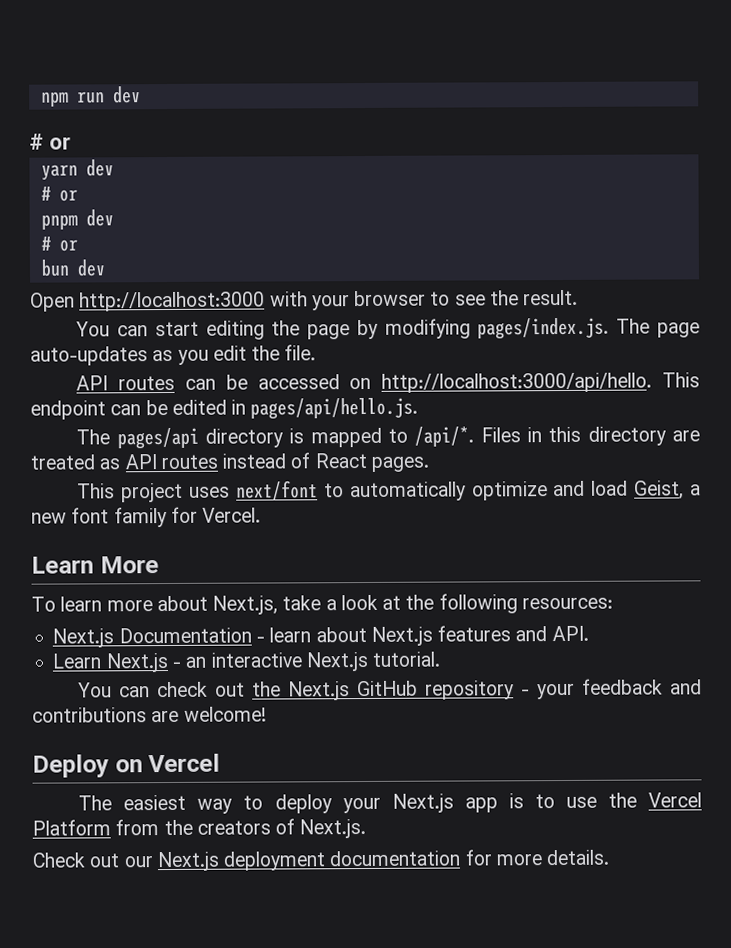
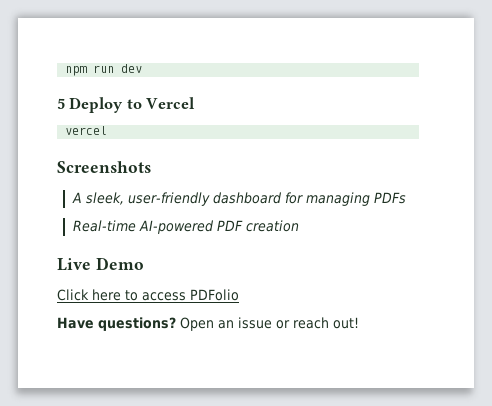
  npm run dev
- # or
- yarn dev
- # or
- pnpm dev
- # or
- bun dev
- Open http://localhost:3000 with your browser to see the result.
- You can start editing the page by modifying pages/index.js. The page auto-updates as you edit the file.
- API routes can be accessed on http://localhost:3000/api/hello. This endpoint can be edited in pages/api/hello.js.
- The pages/api directory is mapped to /api/*. Files in this directory are treated as API routes instead of React pages.
- This project uses next/font to automatically optimize and load Geist, a new font family for Vercel.
- Learn More
- To learn more about Next.js, take a look at the following resources:
- Next.js Documentation - learn about Next.js features and API.
- Learn Next.js - an interactive Next.js tutorial.
- You can check out the Next.js GitHub repository - your feedback and contributions are welcome!
- Deploy on Vercel
- The easiest way to deploy your Next.js app is to use the Vercel Platform from the creators of Next.js.
- Check out our Next.js deployment documentation for more details.
+ 5 Deploy to Vercel
+ vercel
+ Screenshots
+ A sleek, user-friendly dashboard for managing PDFs
+ Real-time AI-powered PDF creation
+ Live Demo
+ Click here to access PDFolio
+ Have questions? Open an issue or reach out!

